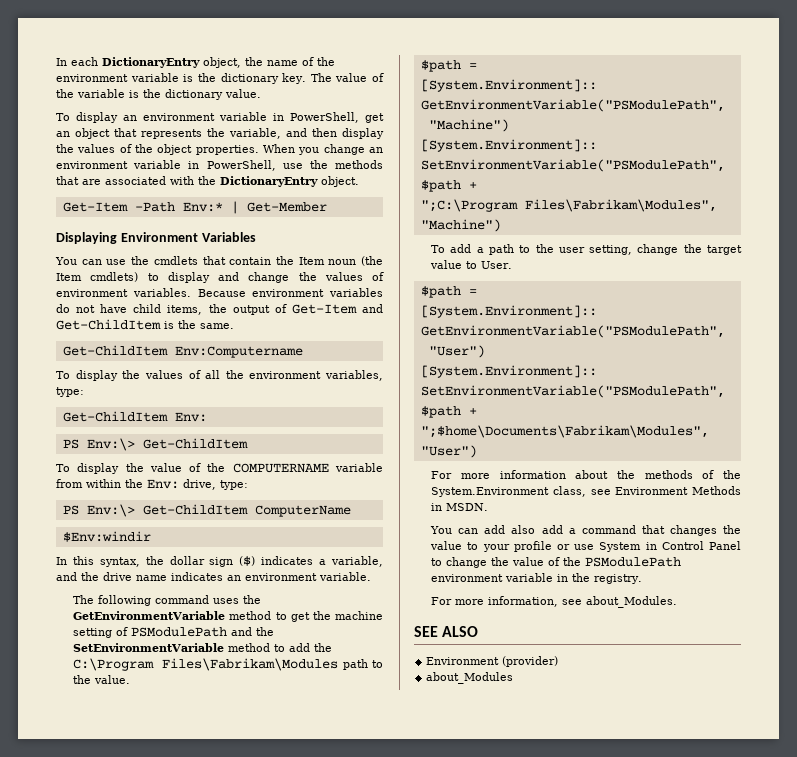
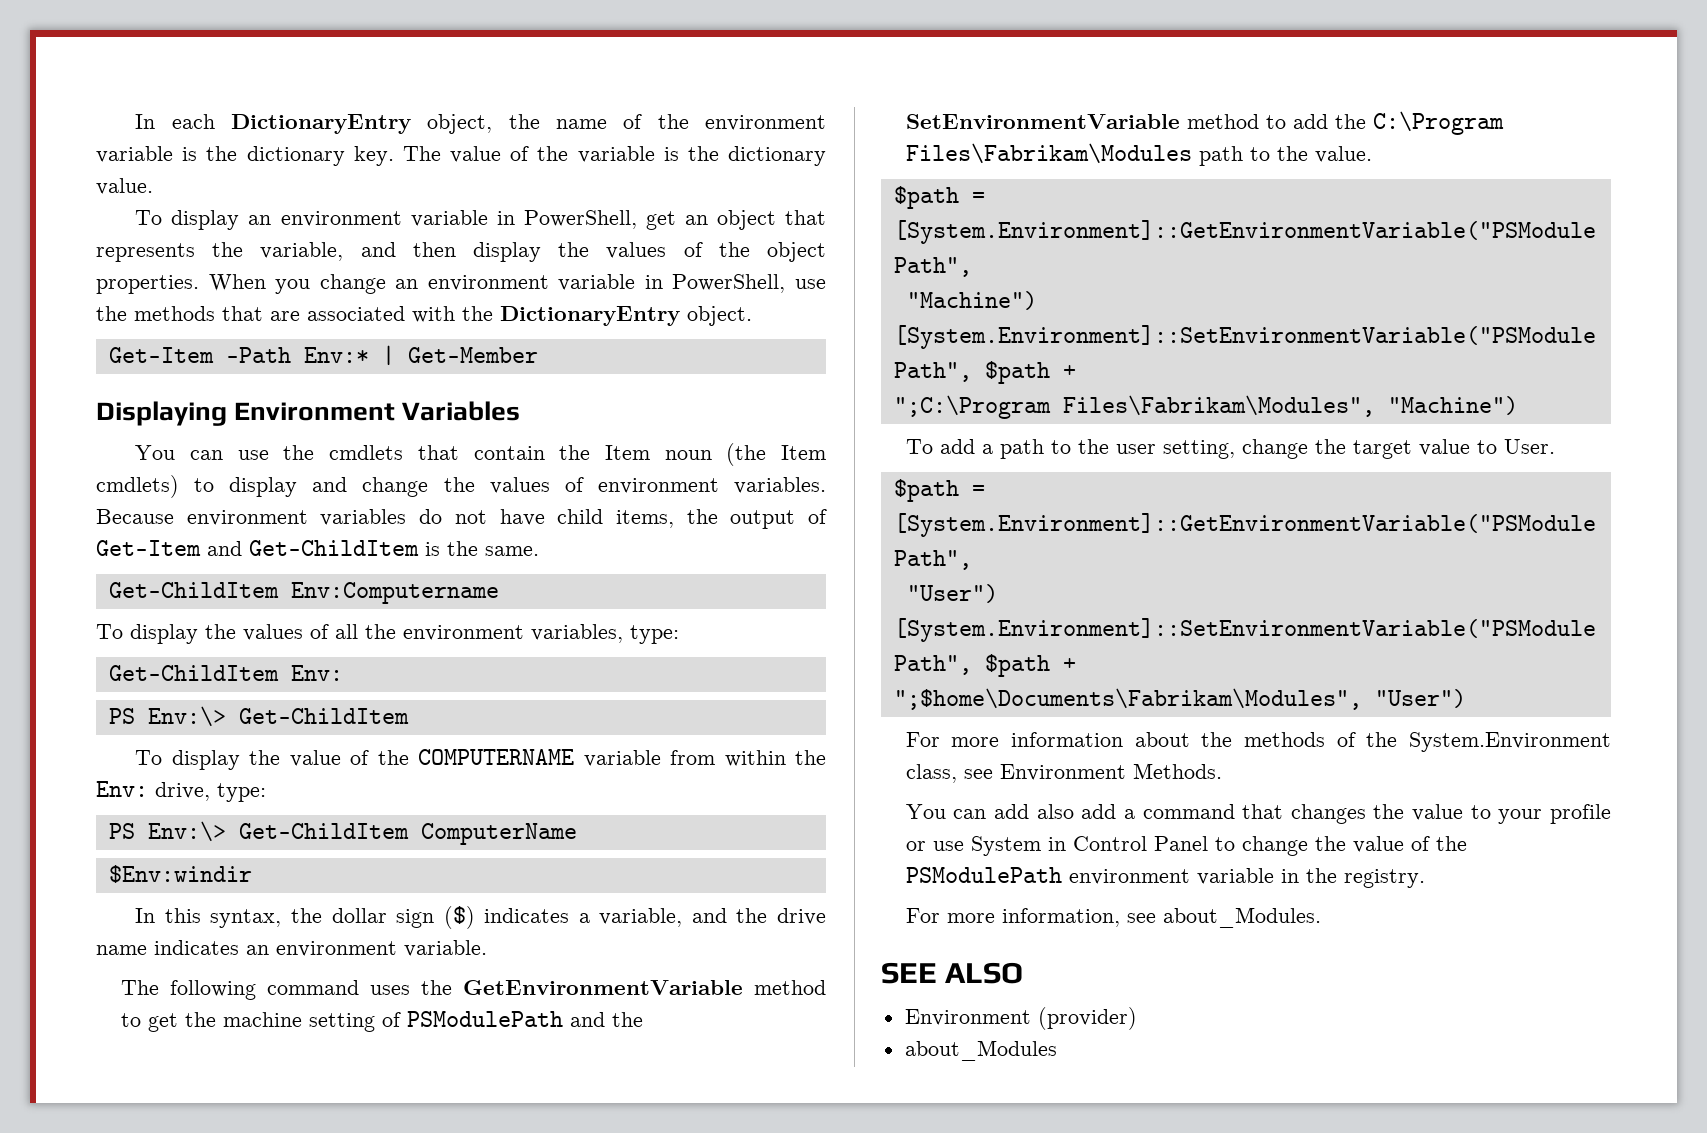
- For more information about the methods of the System.Environment class, see Environment Methods in MSDN.
+ For more information about the methods of the System.Environment class, see Environment Methods.

